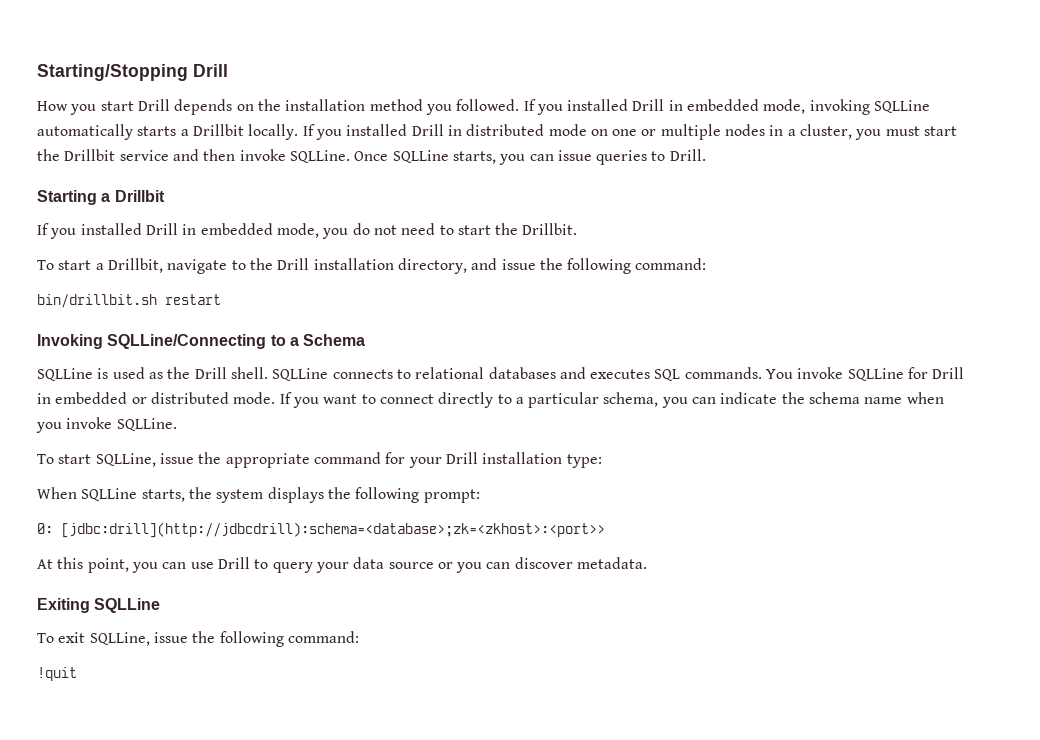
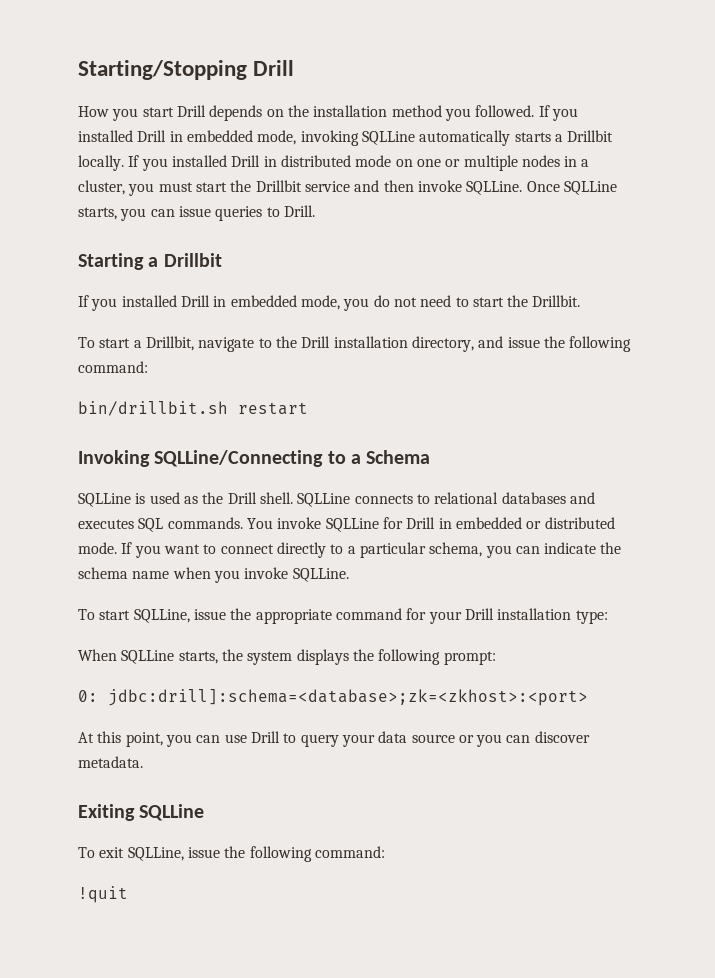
- 0: [jdbc:drill](http://jdbcdrill):schema=<database>;zk=<zkhost>:<port>>
+ 0: jdbc:drill]:schema=<database>;zk=<zkhost>:<port>

